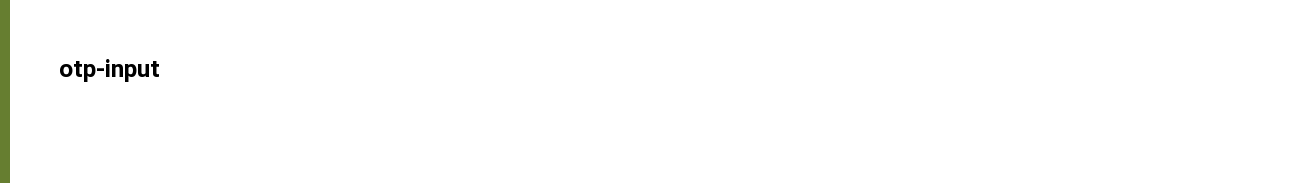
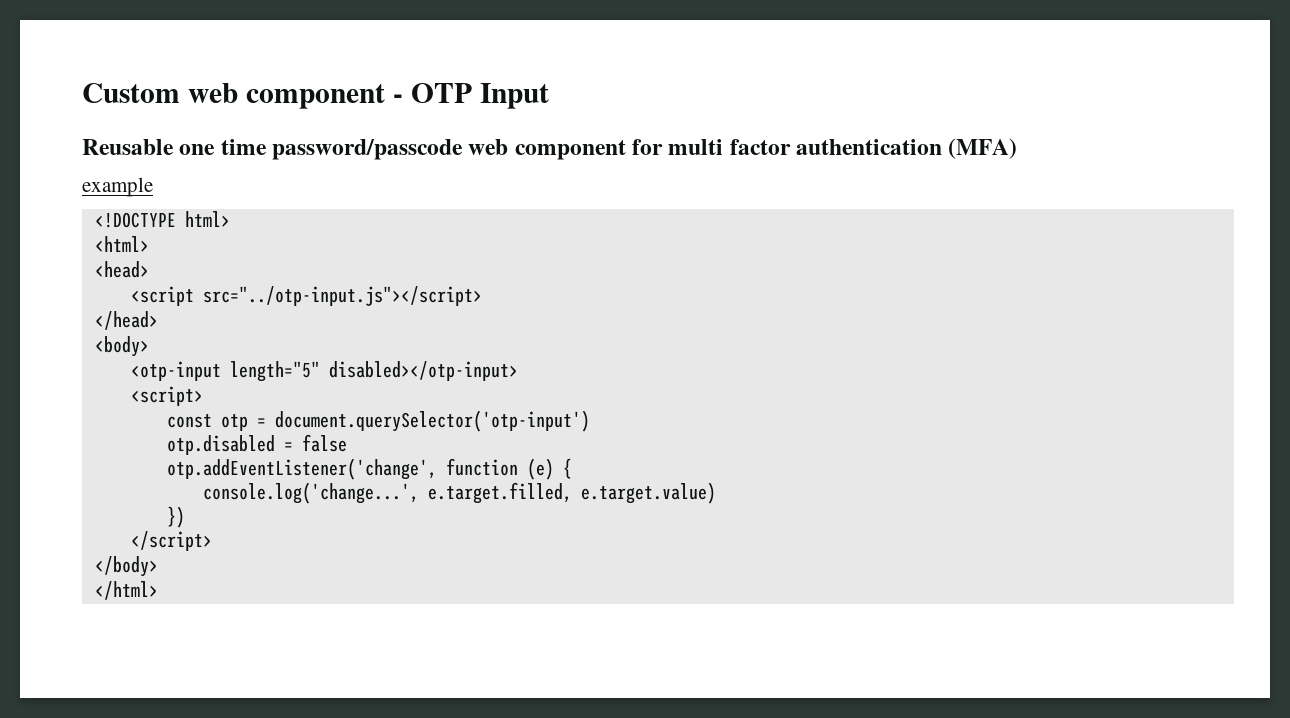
- otp-input
+ Custom web component - OTP Input
+ Reusable one time password/passcode web component for multi factor authentication (MFA)
+ example
+ <!DOCTYPE html>
+ <html>
+ <head>
+ <script src="../otp-input.js"></script>
+ </head>
+ <body>
+ <otp-input length="5" disabled></otp-input>
+ <script>
+ const otp = document.querySelector('otp-input')
+ otp.disabled = false
+ otp.addEventListener('change', function (e) {
+ console.log('change...', e.target.filled, e.target.value)
+ })
+ </script>
+ </body>
+ </html>

